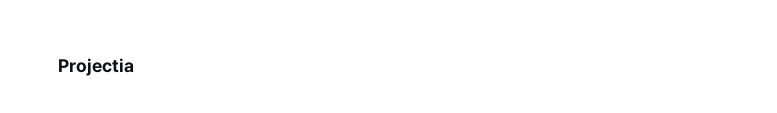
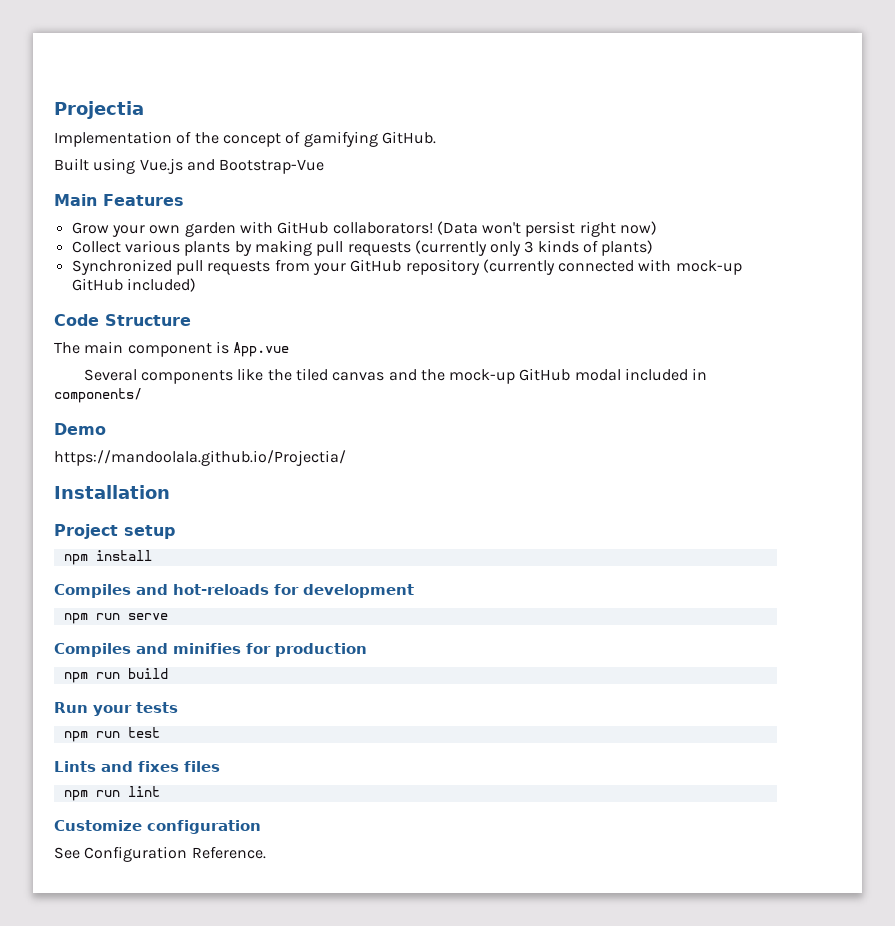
+ Implementation of the concept of gamifying GitHub.
+ Built using Vue.js and Bootstrap-Vue
+ Main Features
+ Grow your own garden with GitHub collaborators! (Data won't persist right now)
+ Collect various plants by making pull requests (currently only 3 kinds of plants)
+ Synchronized pull requests from your GitHub repository (currently connected with mock-up GitHub included)
+ Code Structure
+ The main component is App.vue
+ Several components like the tiled canvas and the mock-up GitHub modal included in components/
+ Demo
+ https://mandoolala.github.io/Projectia/
+ Installation
+ Project setup
+ npm install
+ Compiles and hot-reloads for development
+ npm run serve
+ Compiles and minifies for production
+ npm run build
+ Run your tests
+ npm run test
+ Lints and fixes files
+ npm run lint
+ Customize configuration
+ See Configuration Reference.

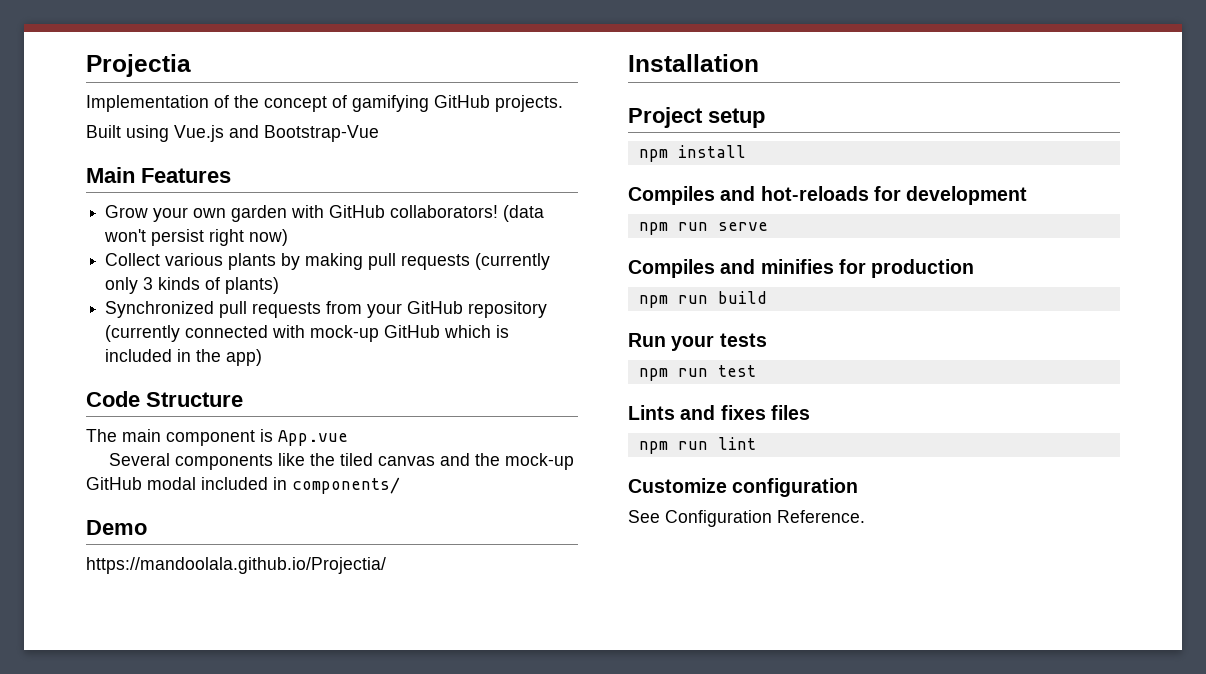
- Implementation of the concept of gamifying GitHub.
+ Implementation of the concept of gamifying GitHub projects.
- (Data won't persist right now)
+ (data won't persist right now)
- Synchronized pull requests from your GitHub repository (currently connected with mock-up GitHub included)
+ Synchronized pull requests from your GitHub repository (currently connected with mock-up GitHub which is included in the app)

